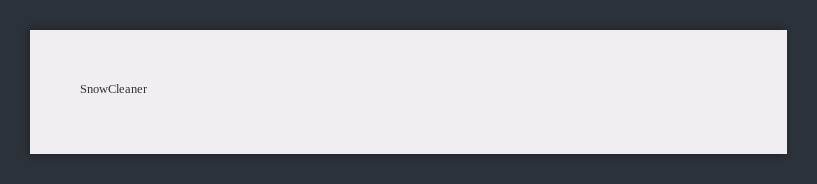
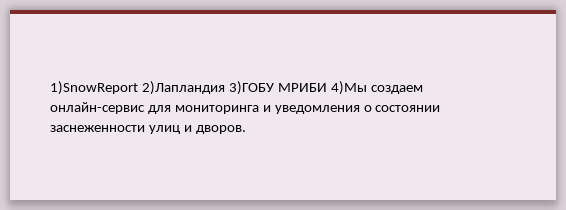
- SnowCleaner
+ 1)SnowReport 2)Лапландия 3)ГОБУ МРИБИ 4)Мы создаем онлайн-сервис для мониторинга и уведомления о состоянии заснеженности улиц и дворов.

